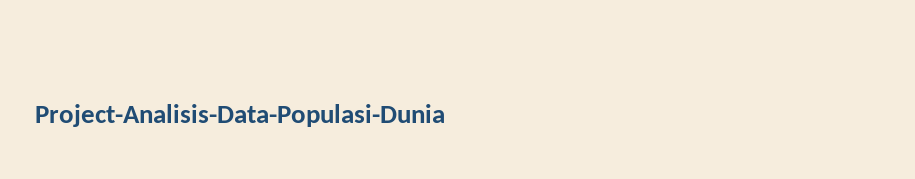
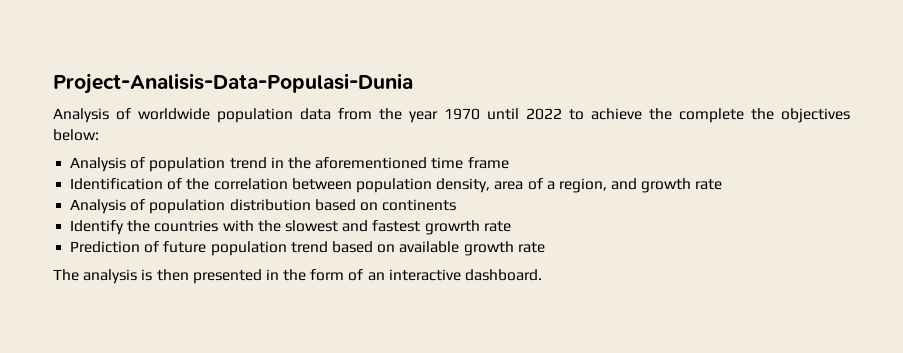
+ Analysis of worldwide population data from the year 1970 until 2022 to achieve the complete the objectives below:
+ Analysis of population trend in the aforementioned time frame
+ Identification of the correlation between population density, area of a region, and growth rate
+ Analysis of population distribution based on continents
+ Identify the countries with the slowest and fastest growrth rate
+ Prediction of future population trend based on available growth rate
+ The analysis is then presented in the form of an interactive dashboard.

